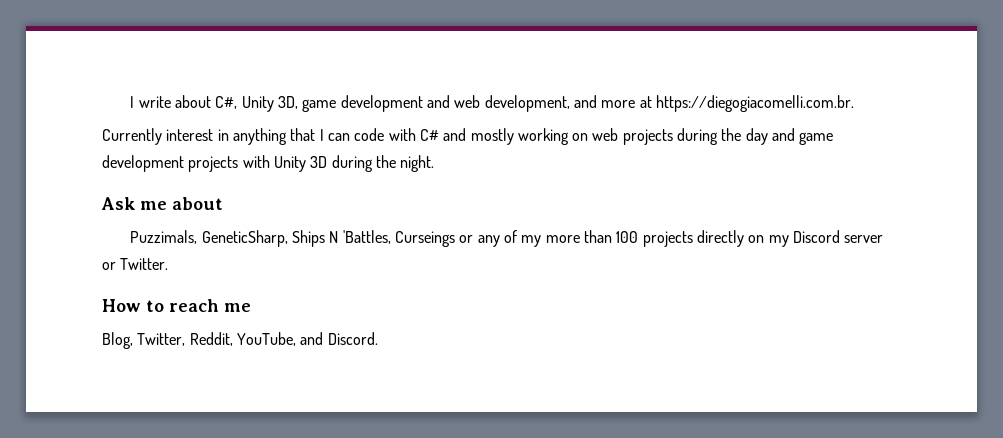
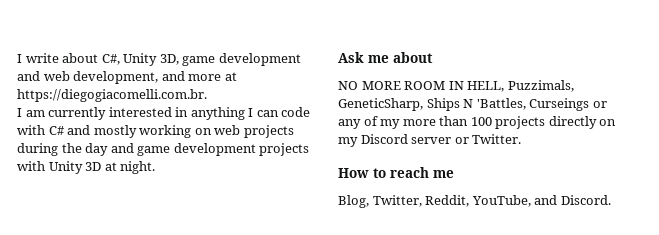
- Currently interest in anything that I can code with C# and mostly working on web projects during the day and game development projects with Unity 3D during the night.
+ I am currently interested in anything I can code with C# and mostly working on web projects during the day and game development projects with Unity 3D at night.
- Puzzimals, GeneticSharp, Ships N 'Battles, Curseings or any of my more than 100 projects directly on my Discord server or Twitter.
+ NO MORE ROOM IN HELL, Puzzimals, GeneticSharp, Ships N 'Battles, Curseings or any of my more than 100 projects directly on my Discord server or Twitter.

